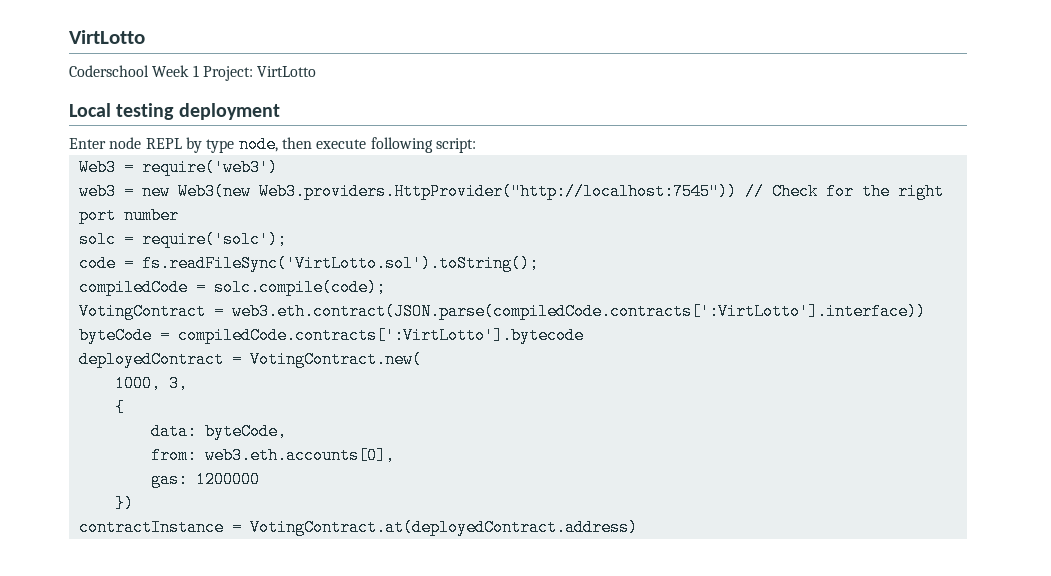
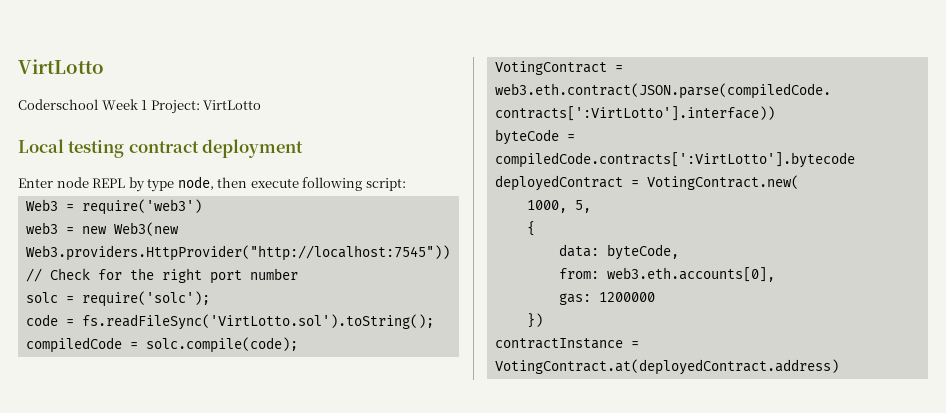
- Local testing deployment
+ Local testing contract deployment
- 1000, 3,
+ 1000, 5,

